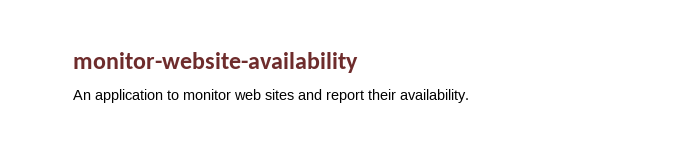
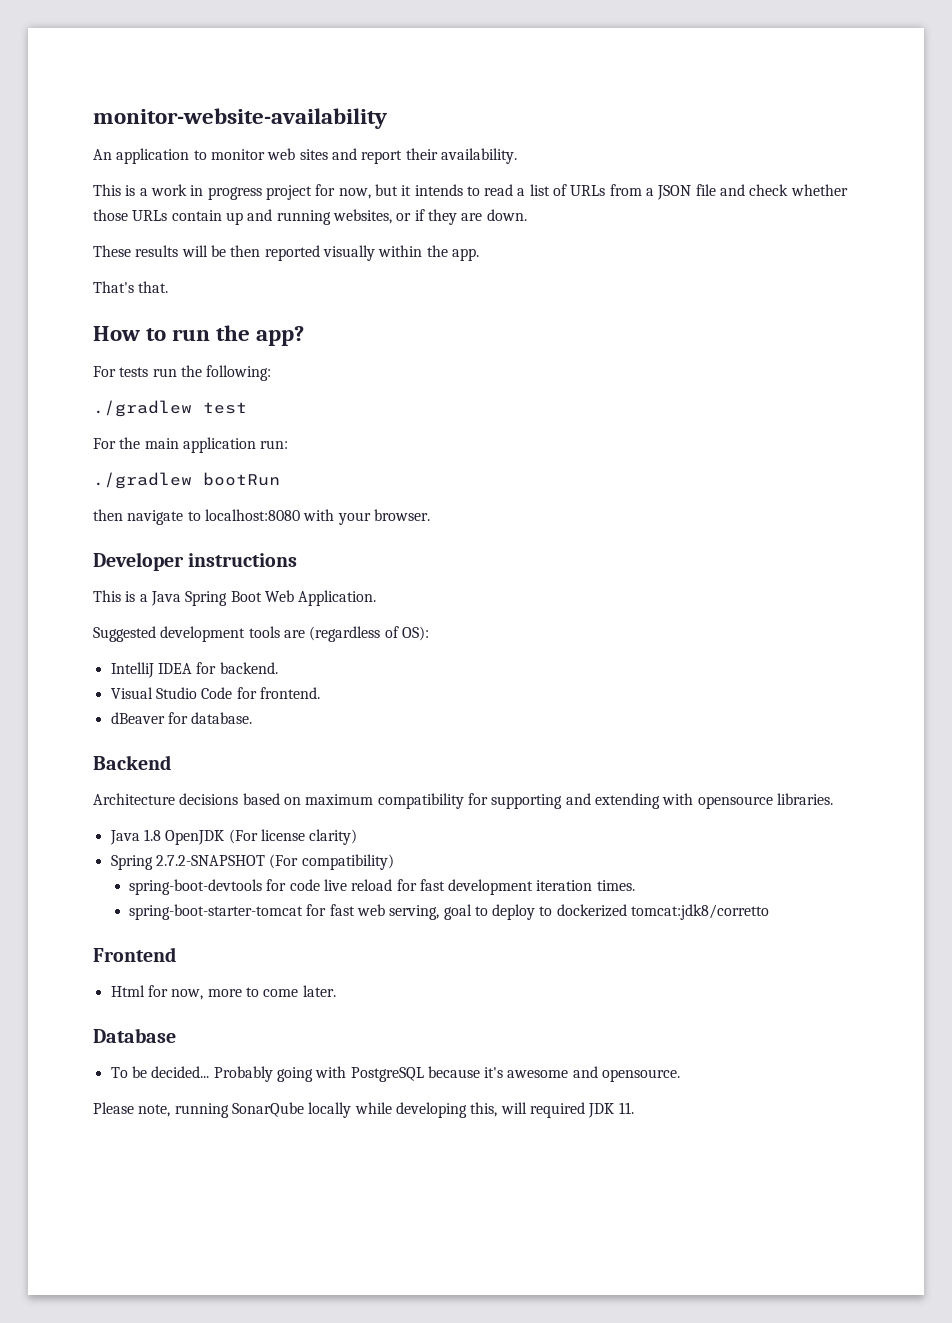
+ This is a work in progress project for now, but it intends to read a list of URLs from a JSON file and check whether those URLs contain up and running websites, or if they are down.
+ These results will be then reported visually within the app.
+ That's that.
+ How to run the app?
+ For tests run the following:
+ ./gradlew test
+ For the main application run:
+ ./gradlew bootRun
+ then navigate to localhost:8080 with your browser.
+ Developer instructions
+ This is a Java Spring Boot Web Application.
+ Suggested development tools are (regardless of OS):
+ IntelliJ IDEA for backend.
+ Visual Studio Code for frontend.
+ dBeaver for database.
+ Backend
+ Architecture decisions based on maximum compatibility for supporting and extending with opensource libraries.
+ Java 1.8 OpenJDK (For license clarity)
+ Spring 2.7.2-SNAPSHOT (For compatibility)
+ spring-boot-devtools for code live reload for fast development iteration times.
+ spring-boot-starter-tomcat for fast web serving, goal to deploy to dockerized tomcat:jdk8/corretto
+ Frontend
+ Html for now, more to come later.
+ Database
+ To be decided... Probably going with PostgreSQL because it's awesome and opensource.
+ Please note, running SonarQube locally while developing this, will required JDK 11.

